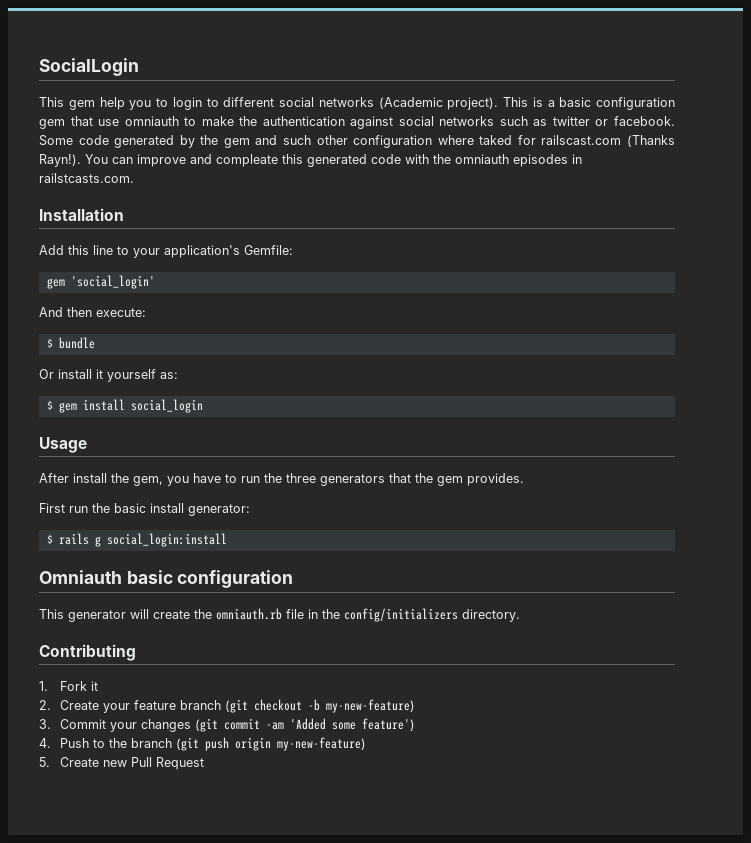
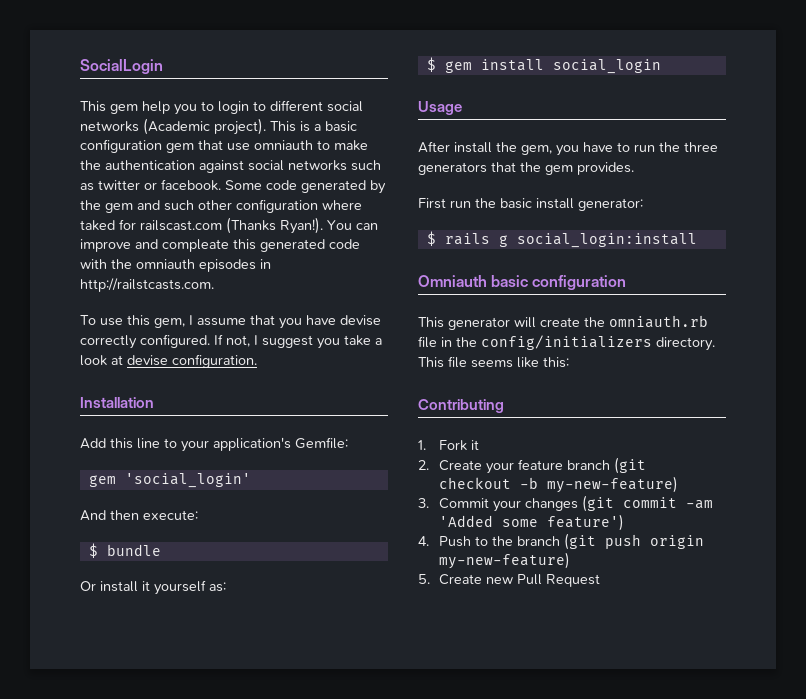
- Some code generated by the gem and such other configuration where taked for railscast.com (Thanks Rayn!).
+ Some code generated by the gem and such other configuration where taked for railscast.com (Thanks Ryan!).
- You can improve and compleate this generated code with the omniauth episodes in railstcasts.com.
+ You can improve and compleate this generated code with the omniauth episodes in http://railstcasts.com.
+ To use this gem, I assume that you have devise correctly configured. If not, I suggest you take a look at devise configuration.
+ This file seems like this:

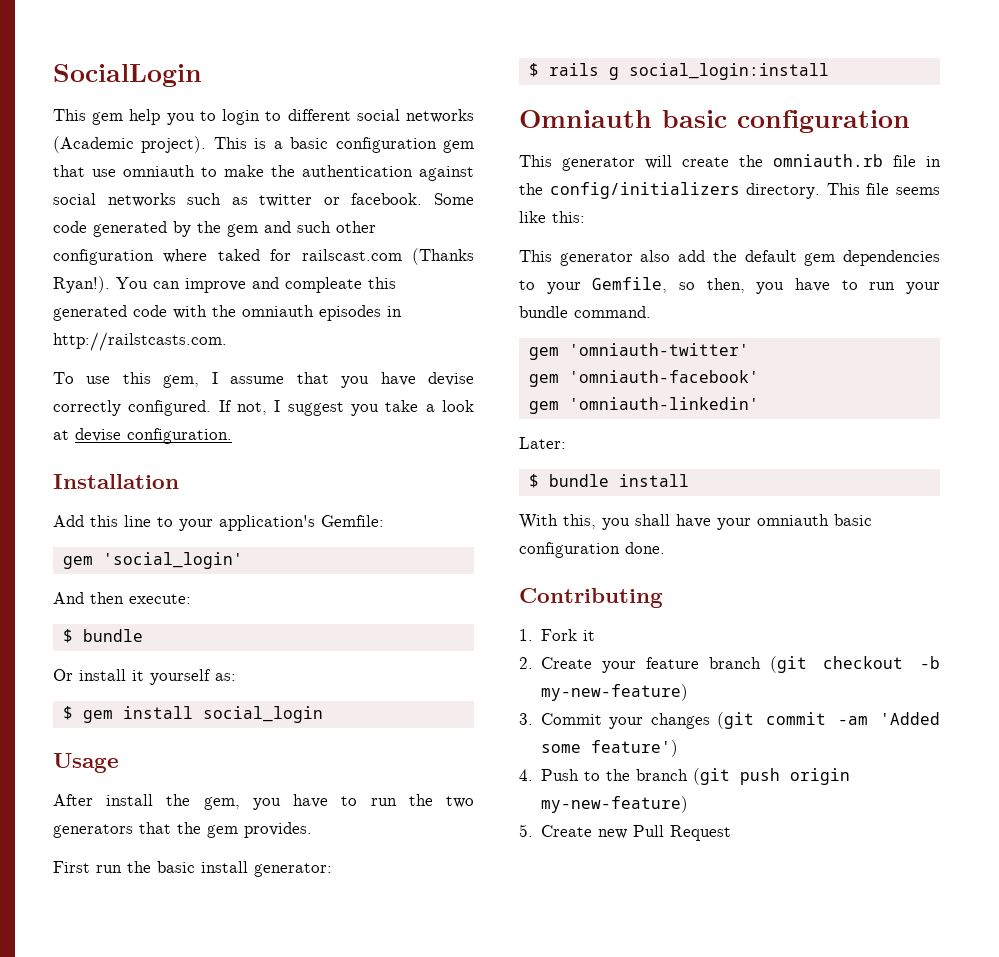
- After install the gem, you have to run the three generators that the gem provides.
+ After install the gem, you have to run the two generators that the gem provides.
+ This generator also add the default gem dependencies to your Gemfile, so then, you have to run your bundle command.
+ gem 'omniauth-twitter'
+ gem 'omniauth-facebook'
+ gem 'omniauth-linkedin'
+ Later:
+ $ bundle install
+ With this, you shall have your omniauth basic configuration done.

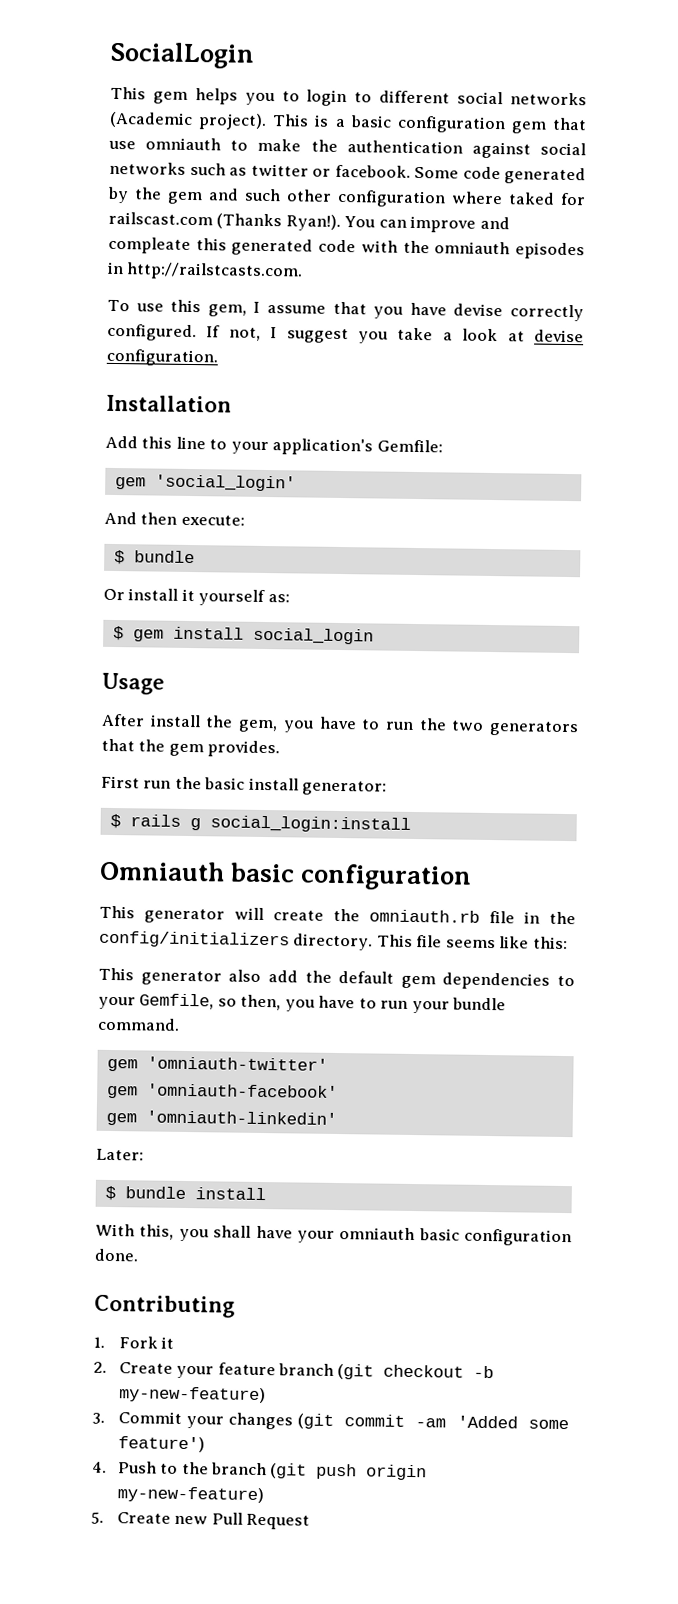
- This gem help you to login to different social networks (Academic project).
+ This gem helps you to login to different social networks (Academic project).

